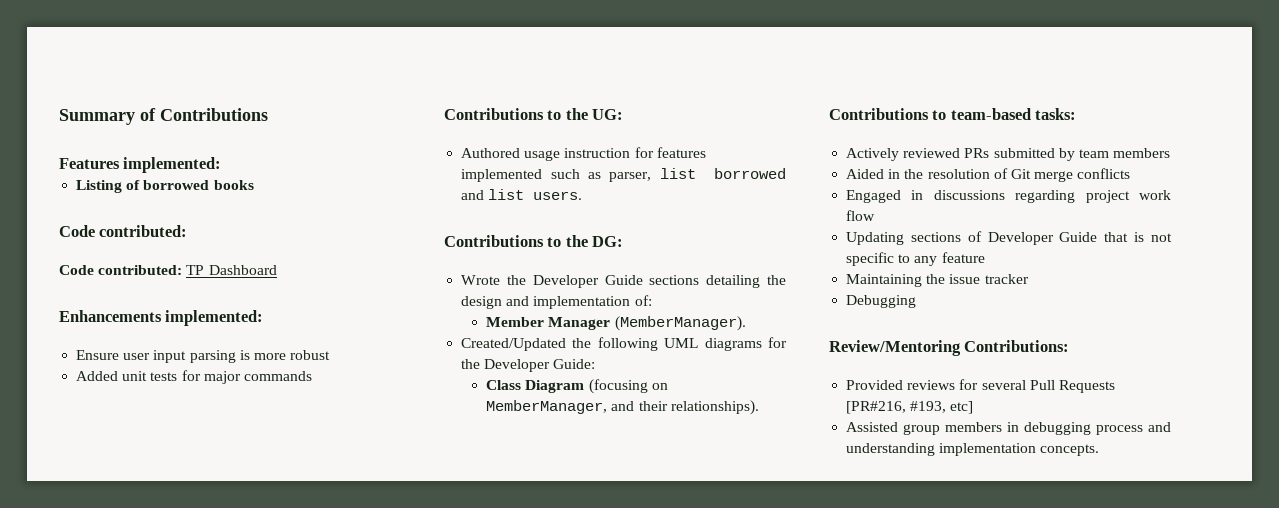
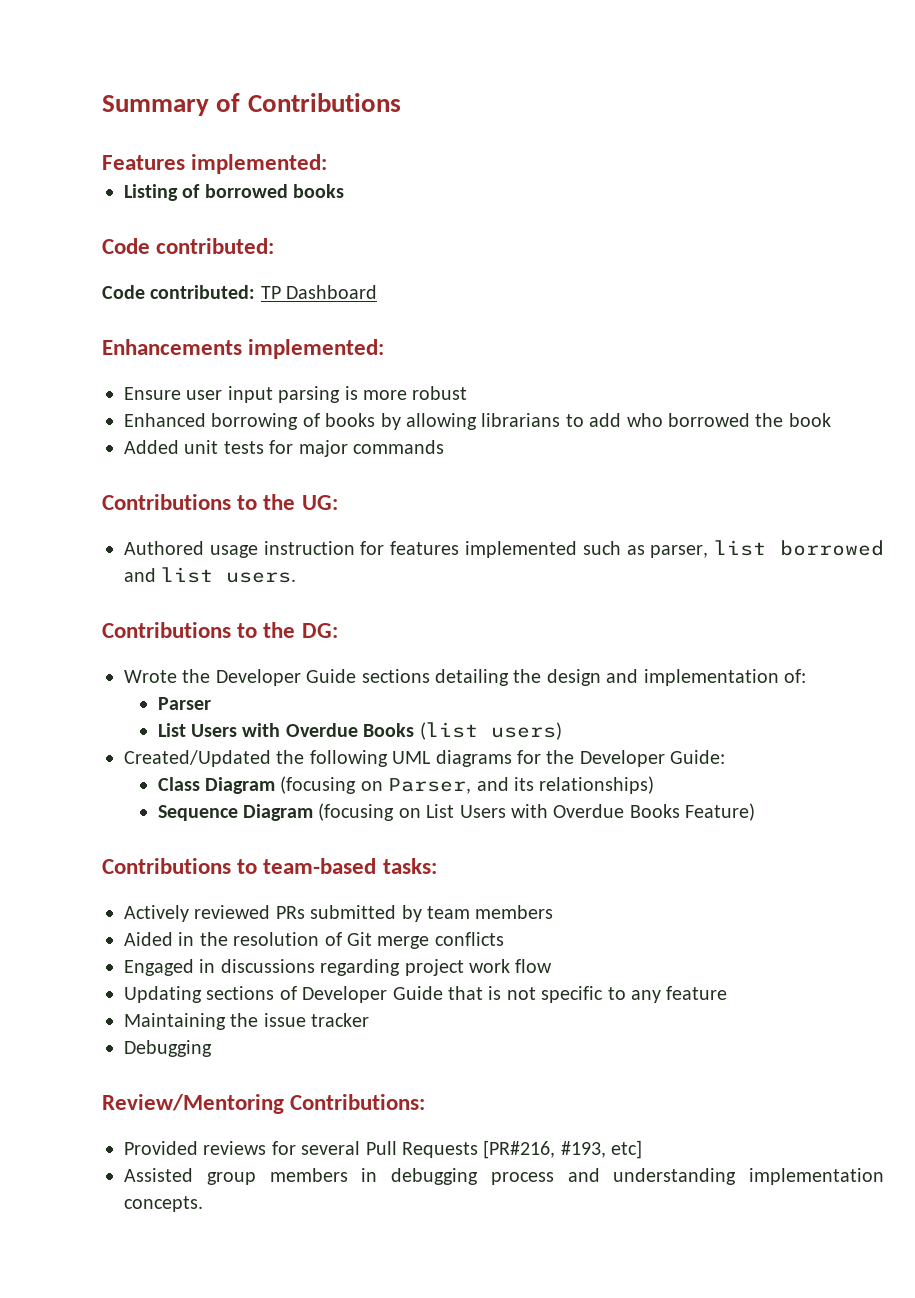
+ Enhanced borrowing of books by allowing librarians to add who borrowed the book
- Member Manager (MemberManager).
+ Parser
+ List Users with Overdue Books (list users)
- Class Diagram (focusing on MemberManager, and their relationships).
+ Class Diagram (focusing on Parser, and its relationships)
+ Sequence Diagram (focusing on List Users with Overdue Books Feature)

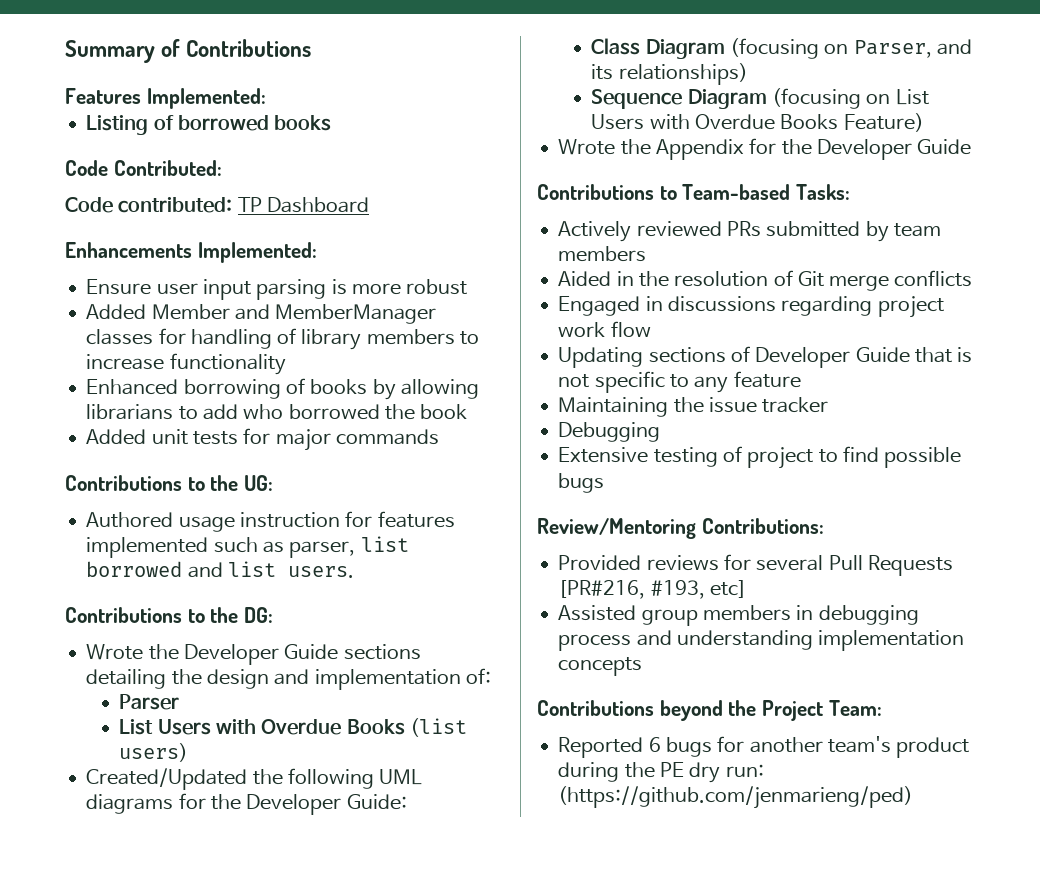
- Features implemented:
+ Features Implemented:
  Listing of borrowed books
- Code contributed:
+ Code Contributed:
- Enhancements implemented:
+ Enhancements Implemented:
+ Added Member and MemberManager classes for handling of library members to increase functionality
- Contributions to team-based tasks:
+ Wrote the Appendix for the Developer Guide
+ Contributions to Team-based Tasks:
+ Extensive testing of project to find possible bugs
- Assisted group members in debugging process and understanding implementation concepts.
+ Assisted group members in debugging process and understanding implementation concepts
+ Contributions beyond the Project Team:
+ Reported 6 bugs for another team's product during the PE dry run: (https://github.com/jenmarieng/ped)

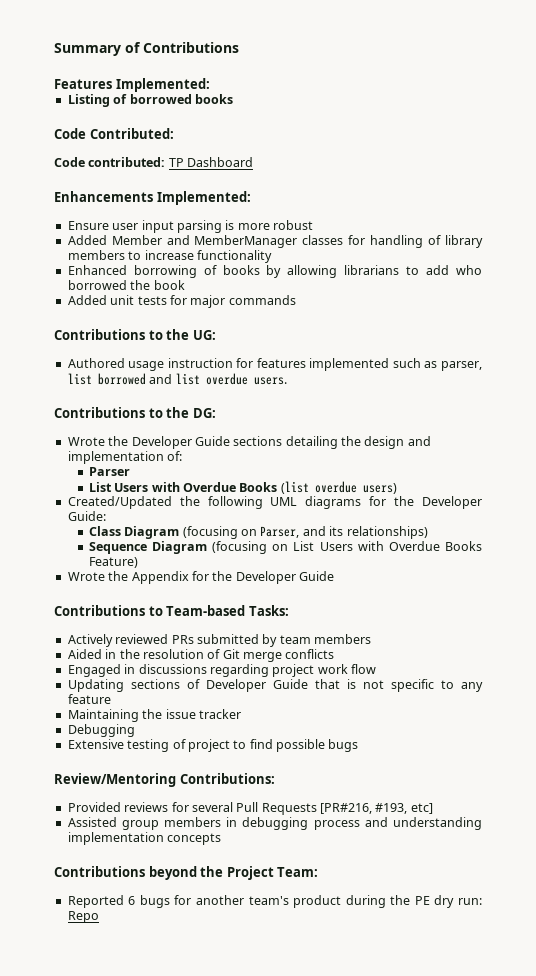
- Authored usage instruction for features implemented such as parser, list borrowed and list users.
+ Authored usage instruction for features implemented such as parser, list borrowed and list overdue users.
- List Users with Overdue Books (list users)
+ List Users with Overdue Books (list overdue users)
- Reported 6 bugs for another team's product during the PE dry run: (https://github.com/jenmarieng/ped)
+ Reported 6 bugs for another team's product during the PE dry run: Repo

